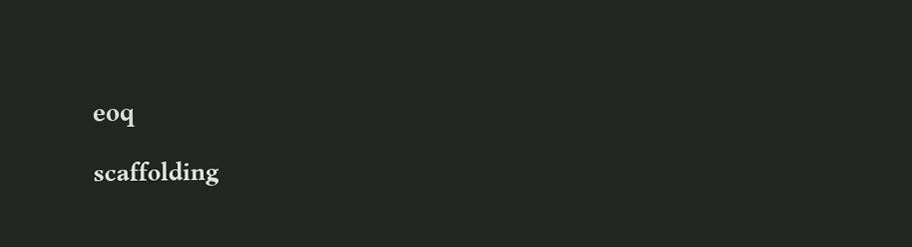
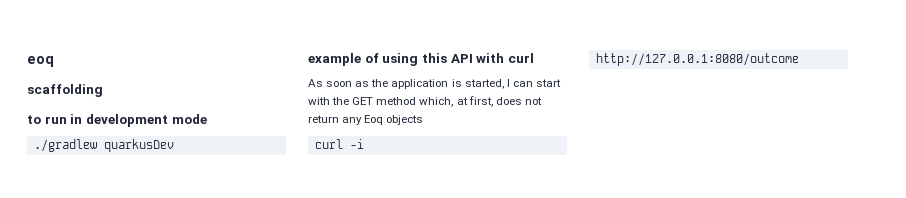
+ to run in development mode
+ ./gradlew quarkusDev
+ example of using this API with curl
+ As soon as the application is started, I can start with the GET method which, at first, does not return any Eoq objects
+ curl -i http://127.0.0.1:8080/outcome

